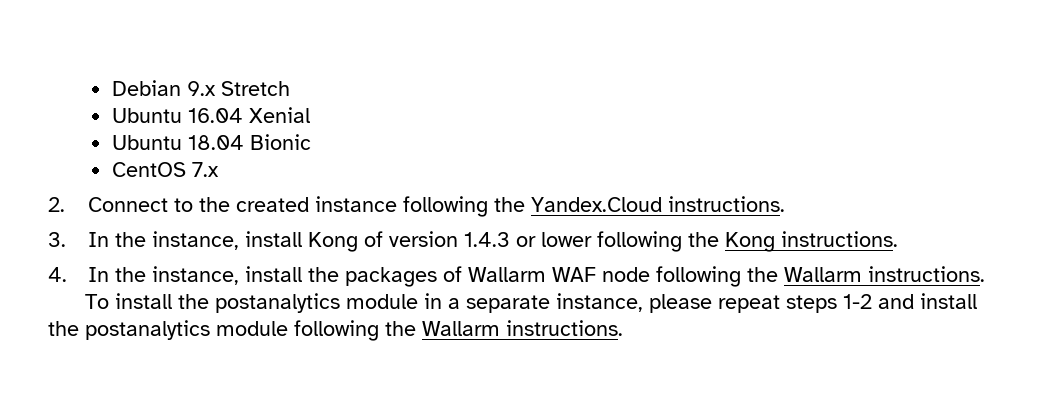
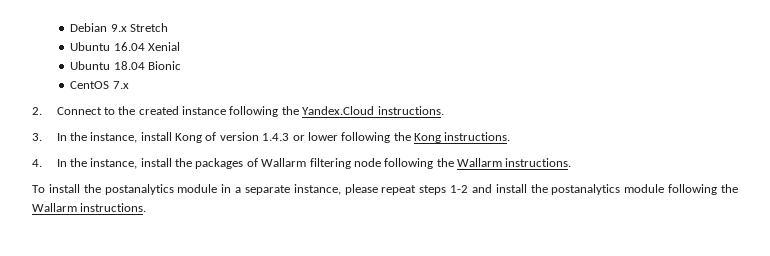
- 4. In the instance, install the packages of Wallarm WAF node following the Wallarm instructions.
+ 4. In the instance, install the packages of Wallarm filtering node following the Wallarm instructions.

